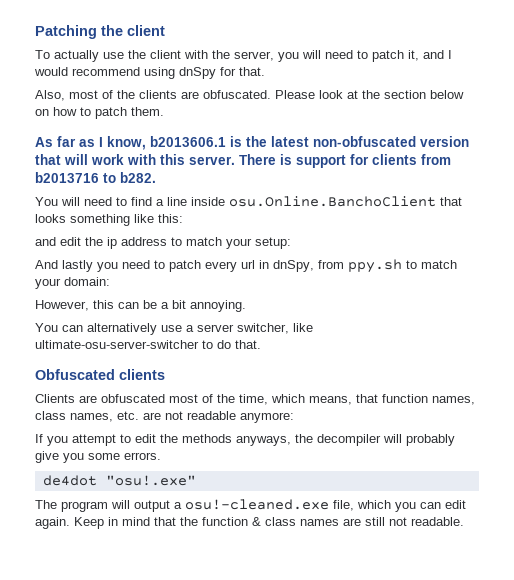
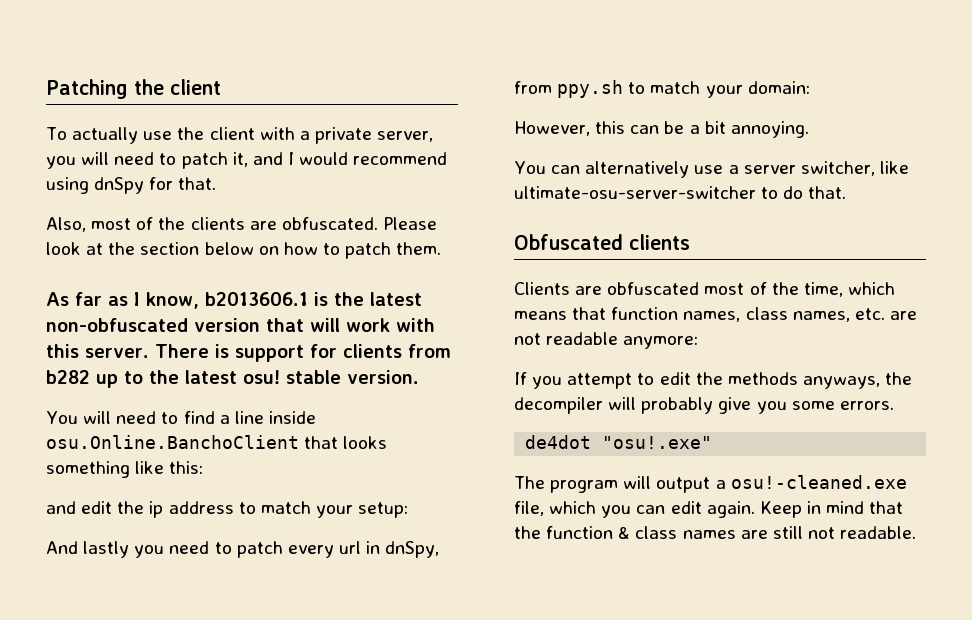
- To actually use the client with the server, you will need to patch it, and I would recommend using dnSpy for that.
+ To actually use the client with a private server, you will need to patch it, and I would recommend using dnSpy for that.
- There is support for clients from b2013716 to b282.
+ There is support for clients from b282 up to the latest osu! stable version.
- Clients are obfuscated most of the time, which means, that function names, class names, etc. are not readable anymore:
+ Clients are obfuscated most of the time, which means that function names, class names, etc. are not readable anymore:

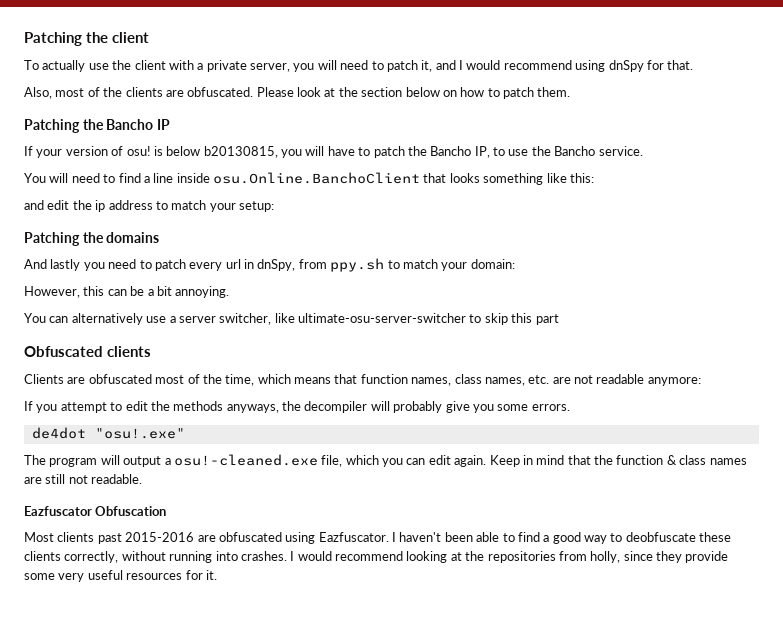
- As far as I know, b2013606.1 is the latest non-obfuscated version that will work with this server. There is support for clients from b282 up to the latest osu! stable version.
+ Patching the Bancho IP
+ If your version of osu! is below b20130815, you will have to patch the Bancho IP, to use the Bancho service.
+ Patching the domains
- You can alternatively use a server switcher, like ultimate-osu-server-switcher to do that.
+ You can alternatively use a server switcher, like ultimate-osu-server-switcher to skip this part
+ Eazfuscator Obfuscation
+ Most clients past 2015-2016 are obfuscated using Eazfuscator. I haven't been able to find a good way to deobfuscate these clients correctly, without running into crashes. I would recommend looking at the repositories from holly, since they provide some very useful resources for it.

